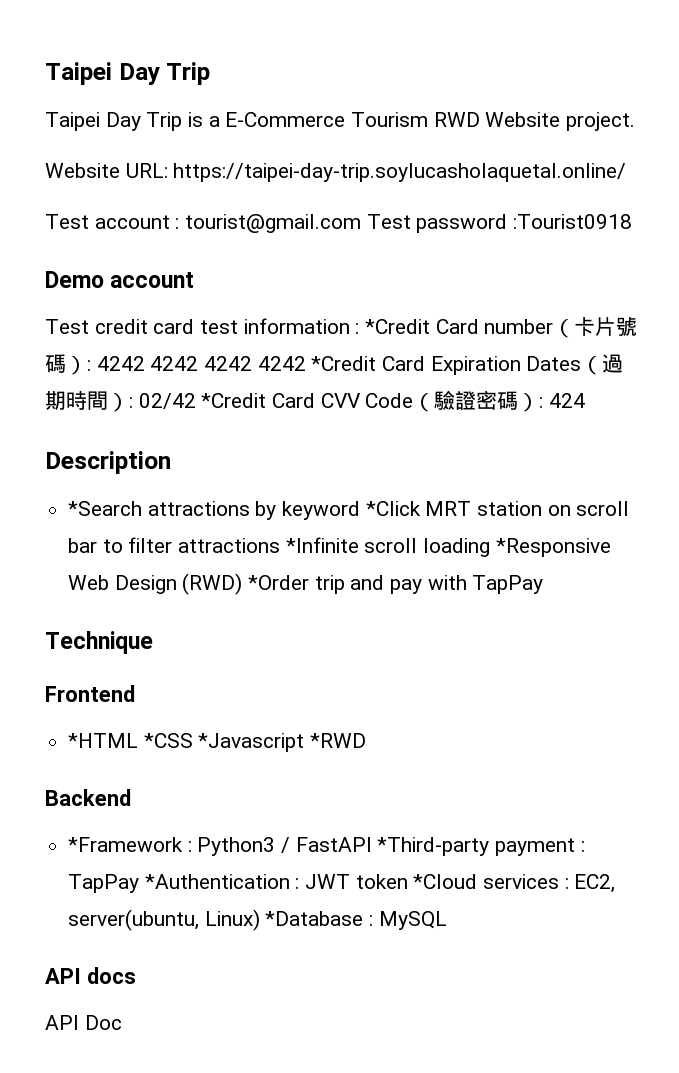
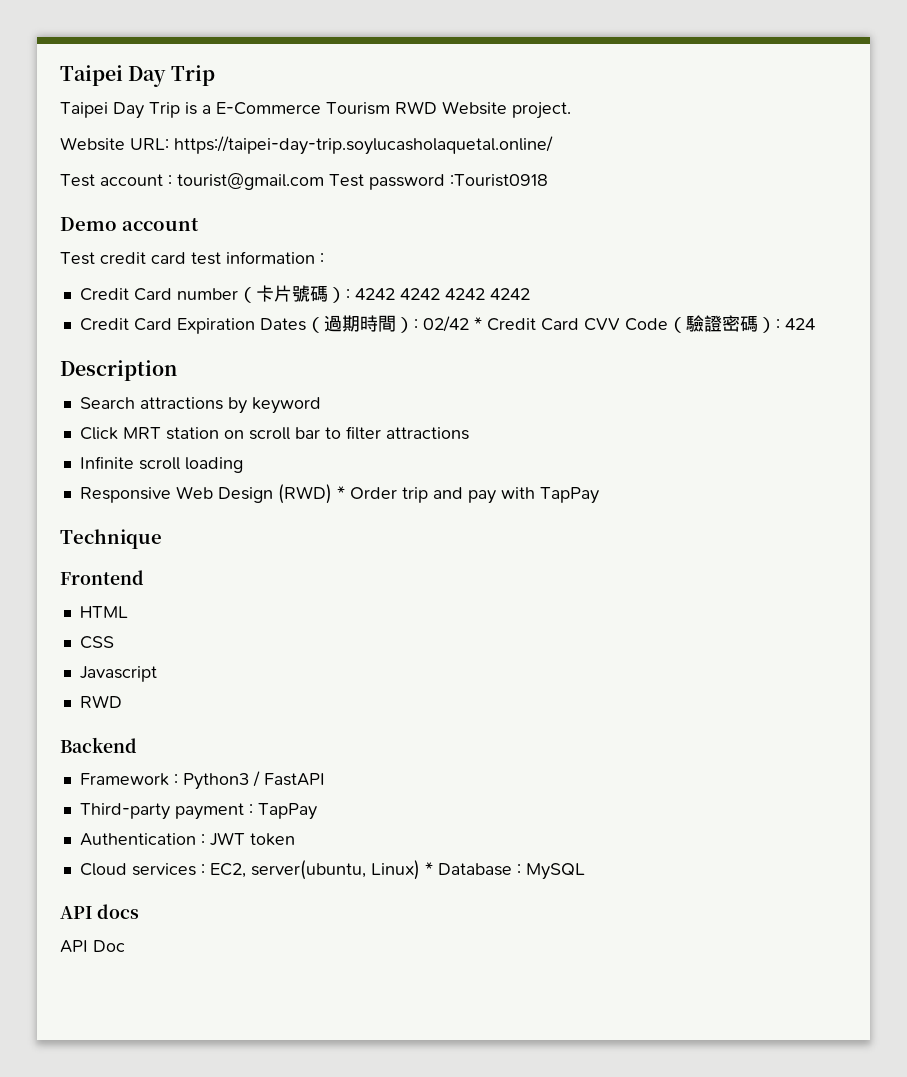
- Test credit card test information : *Credit Card number（卡片號碼）: 4242 4242 4242 4242 *Credit Card Expiration Dates（過期時間）: 02/42 *Credit Card CVV Code（驗證密碼）: 424
+ Test credit card test information :
+ Credit Card number（卡片號碼）: 4242 4242 4242 4242
+ Credit Card Expiration Dates（過期時間）: 02/42 * Credit Card CVV Code（驗證密碼）: 424
- *Search attractions by keyword *Click MRT station on scroll bar to filter attractions *Infinite scroll loading *Responsive Web Design (RWD) *Order trip and pay with TapPay
+ Search attractions by keyword
+ Click MRT station on scroll bar to filter attractions
+ Infinite scroll loading
+ Responsive Web Design (RWD) * Order trip and pay with TapPay
- *HTML *CSS *Javascript *RWD
+ HTML
+ CSS
+ Javascript
+ RWD
- *Framework : Python3 / FastAPI *Third-party payment : TapPay *Authentication : JWT token *Cloud services : EC2, server(ubuntu, Linux) *Database : MySQL
+ Framework : Python3 / FastAPI
+ Third-party payment : TapPay
+ Authentication : JWT token
+ Cloud services : EC2, server(ubuntu, Linux) * Database : MySQL

